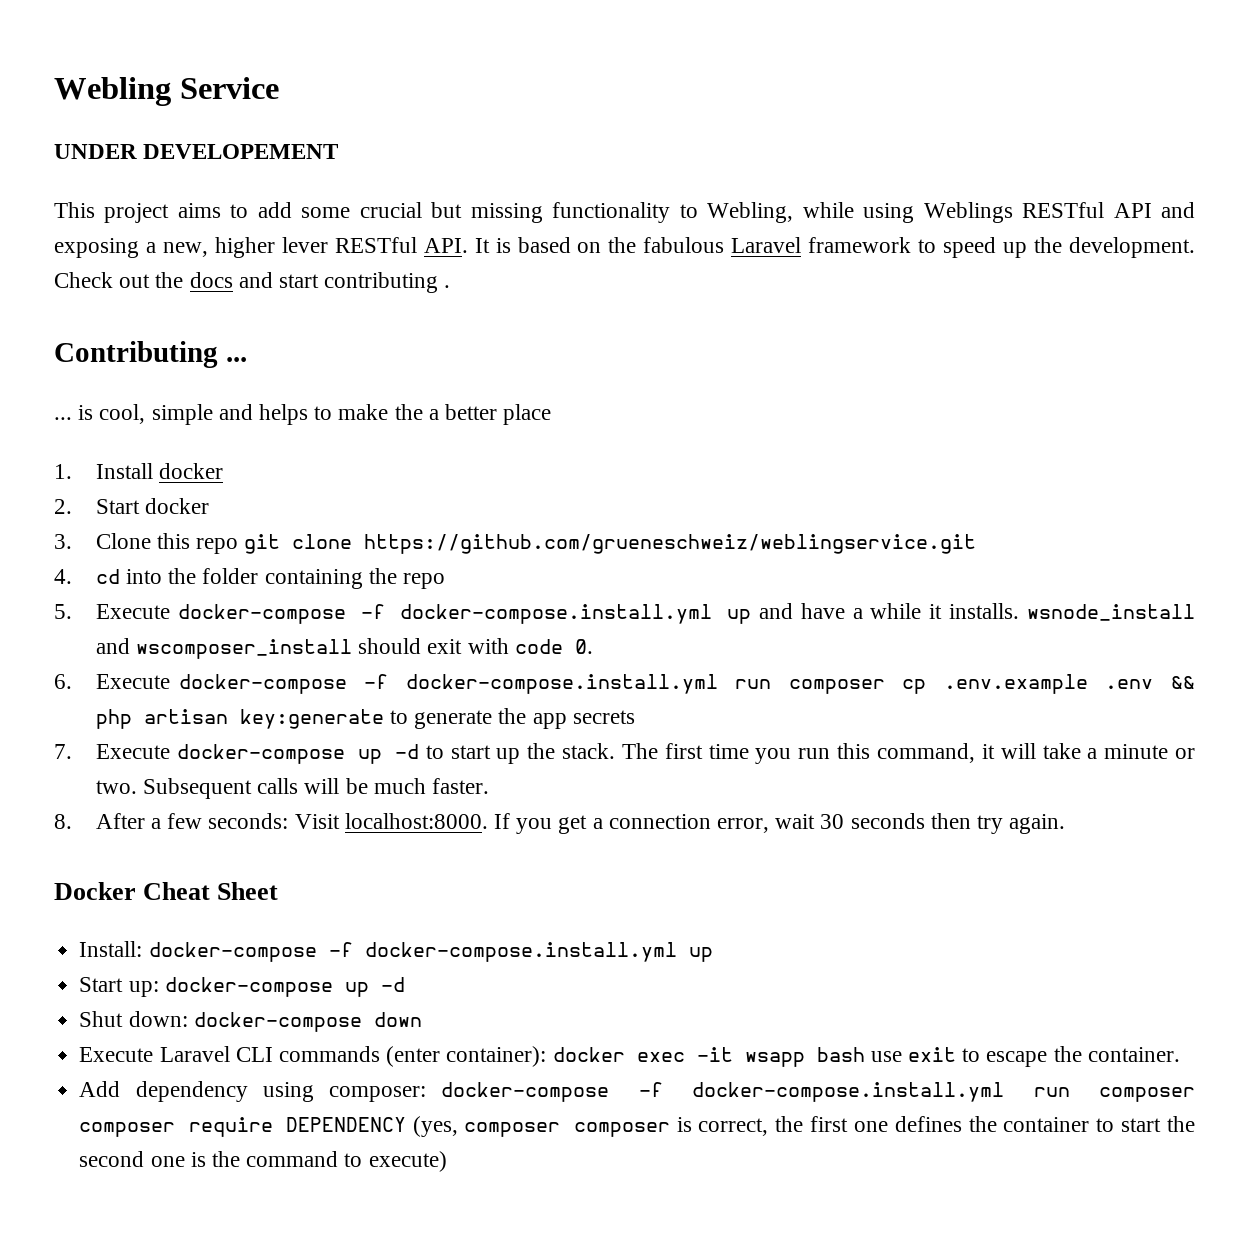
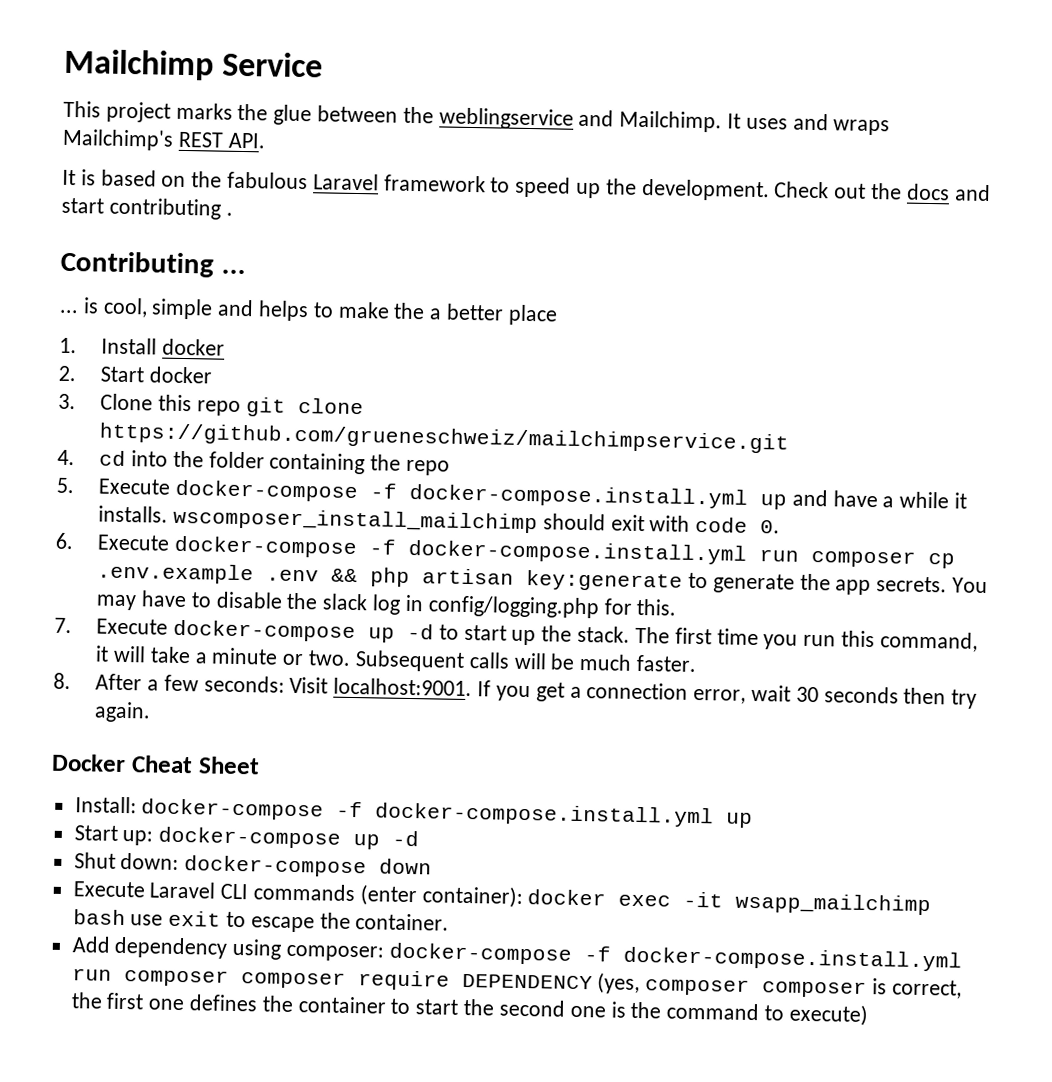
- Webling Service
+ Mailchimp Service
- UNDER DEVELOPEMENT
- This project aims to add some crucial but missing functionality to Webling, while using Weblings RESTful API and exposing a new, higher lever RESTful API. It is based on the fabulous Laravel framework to speed up the development.
+ This project marks the glue between the weblingservice and Mailchimp. It uses and wraps Mailchimp's REST API.
+ It is based on the fabulous Laravel framework to speed up the development.
- 3. Clone this repo git clone https://github.com/grueneschweiz/weblingservice.git
+ 3. Clone this repo git clone https://github.com/grueneschweiz/mailchimpservice.git
- 5. Execute docker-compose -f docker-compose.install.yml up and have a while it installs. wsnode_install and wscomposer_install should exit with code 0.
+ 5. Execute docker-compose -f docker-compose.install.yml up and have a while it installs. wscomposer_install_mailchimp should exit with code 0.
- 6. Execute docker-compose -f docker-compose.install.yml run composer cp .env.example .env && php artisan key:generate to generate the app secrets
+ 6. Execute docker-compose -f docker-compose.install.yml run composer cp .env.example .env && php artisan key:generate to generate the app secrets. You may have to disable the slack log in config/logging.php for this.
- 8. After a few seconds: Visit localhost:8000.
+ 8. After a few seconds: Visit localhost:9001.
- Execute Laravel CLI commands (enter container): docker exec -it wsapp bash use exit to escape the container.
+ Execute Laravel CLI commands (enter container): docker exec -it wsapp_mailchimp bash use exit to escape the container.

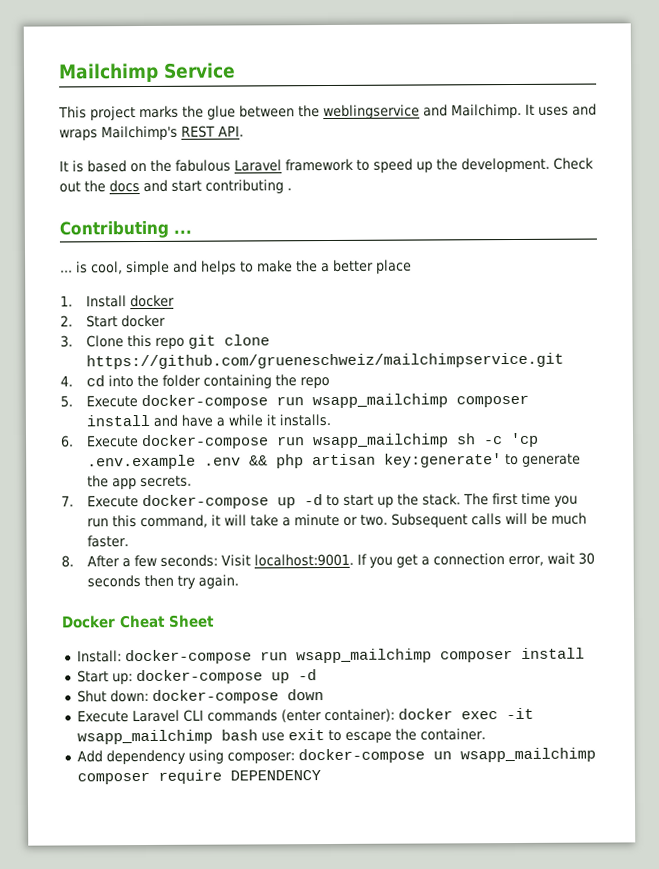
- 5. Execute docker-compose -f docker-compose.install.yml up and have a while it installs. wscomposer_install_mailchimp should exit with code 0.
- 6. Execute docker-compose -f docker-compose.install.yml run composer cp .env.example .env && php artisan key:generate to generate the app secrets. You may have to disable the slack log in config/logging.php for this.
+ 5. Execute docker-compose run wsapp_mailchimp composer install and have a while it installs.
+ 6. Execute docker-compose run wsapp_mailchimp sh -c 'cp .env.example .env && php artisan key:generate' to generate the app secrets.
- Install: docker-compose -f docker-compose.install.yml up
+ Install: docker-compose run wsapp_mailchimp composer install
- Add dependency using composer: docker-compose -f docker-compose.install.yml run composer composer require DEPENDENCY (yes, composer composer is correct, the first one defines the container to start the second one is the command to execute)
+ Add dependency using composer: docker-compose un wsapp_mailchimp composer require DEPENDENCY

